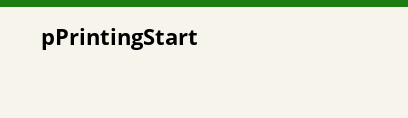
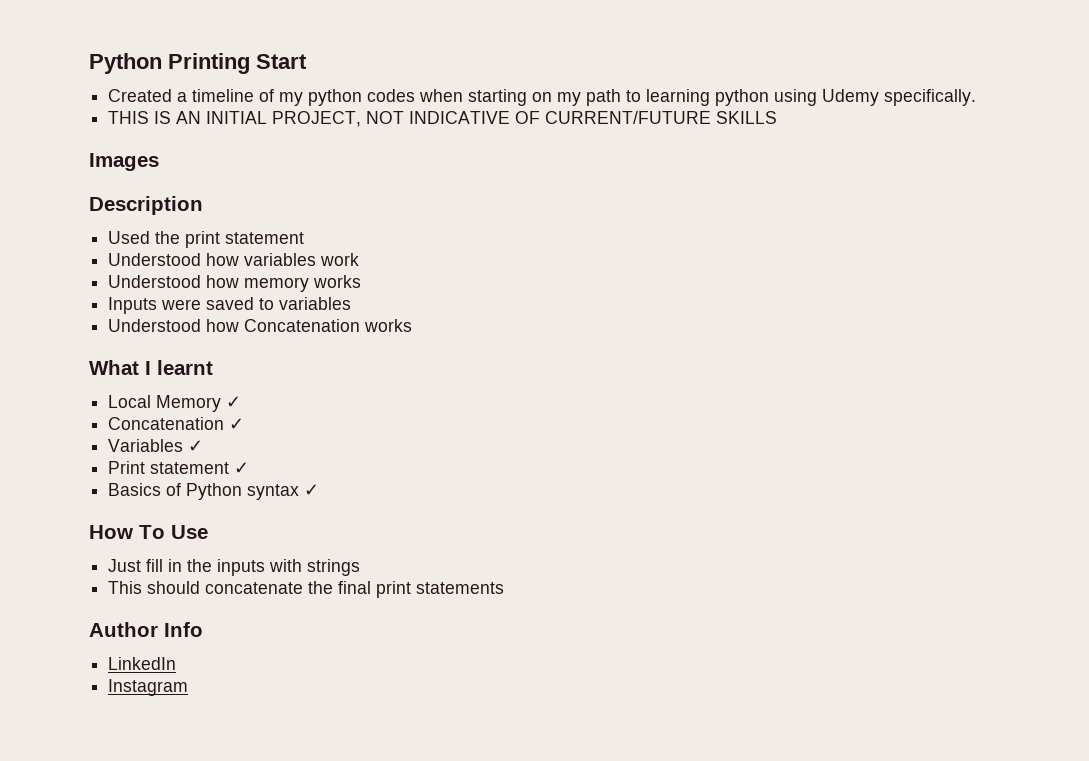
- pPrintingStart
+ Python Printing Start
+ Created a timeline of my python codes when starting on my path to learning python using Udemy specifically.
+ THIS IS AN INITIAL PROJECT, NOT INDICATIVE OF CURRENT/FUTURE SKILLS
+ Images
+ Description
+ Used the print statement
+ Understood how variables work
+ Understood how memory works
+ Inputs were saved to variables
+ Understood how Concatenation works
+ What I learnt
+ Local Memory ✓
+ Concatenation ✓
+ Variables ✓
+ Print statement ✓
+ Basics of Python syntax ✓
+ How To Use
+ Just fill in the inputs with strings
+ This should concatenate the final print statements
+ Author Info
+ LinkedIn
+ Instagram

